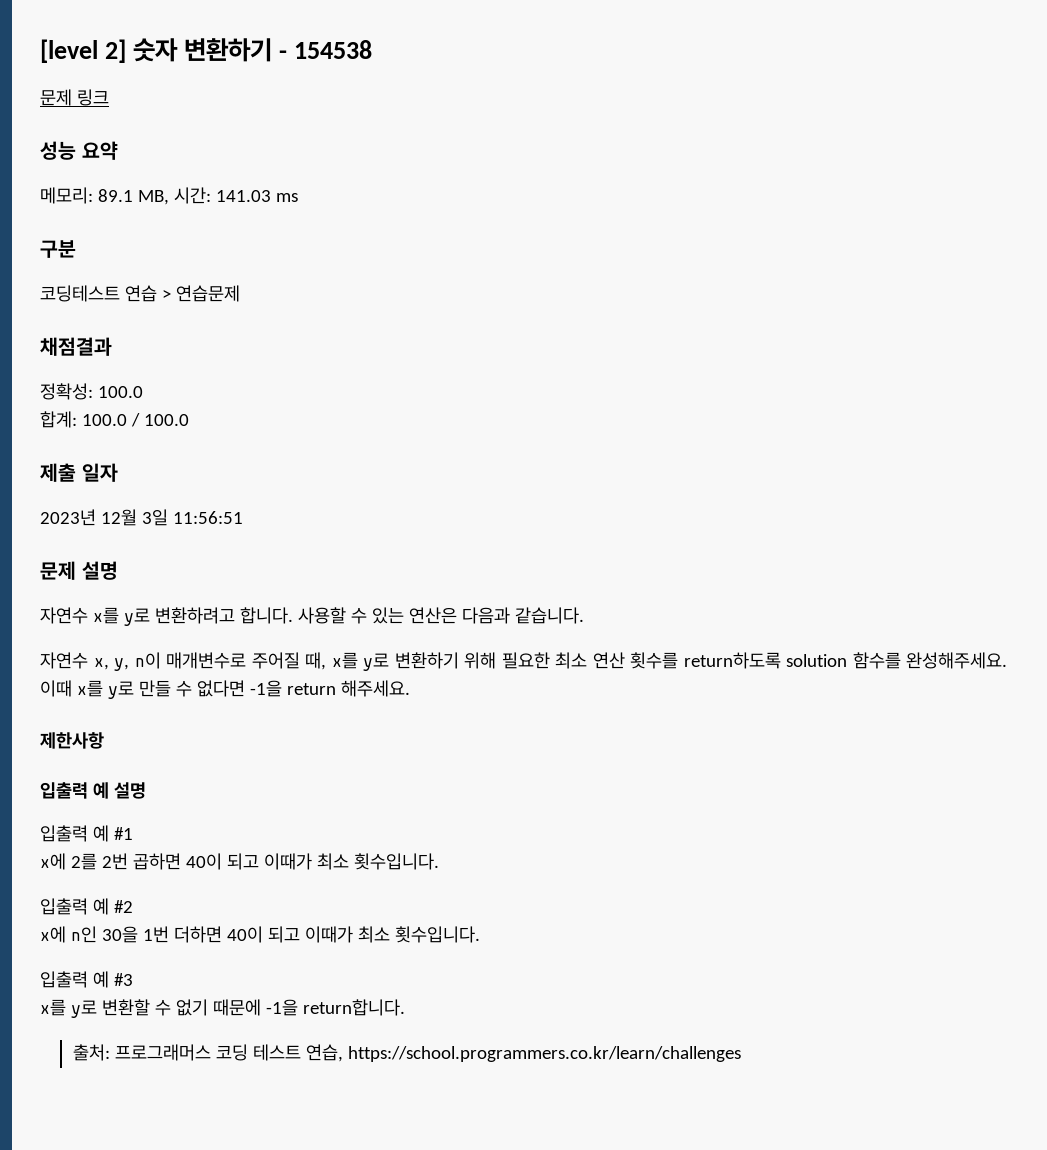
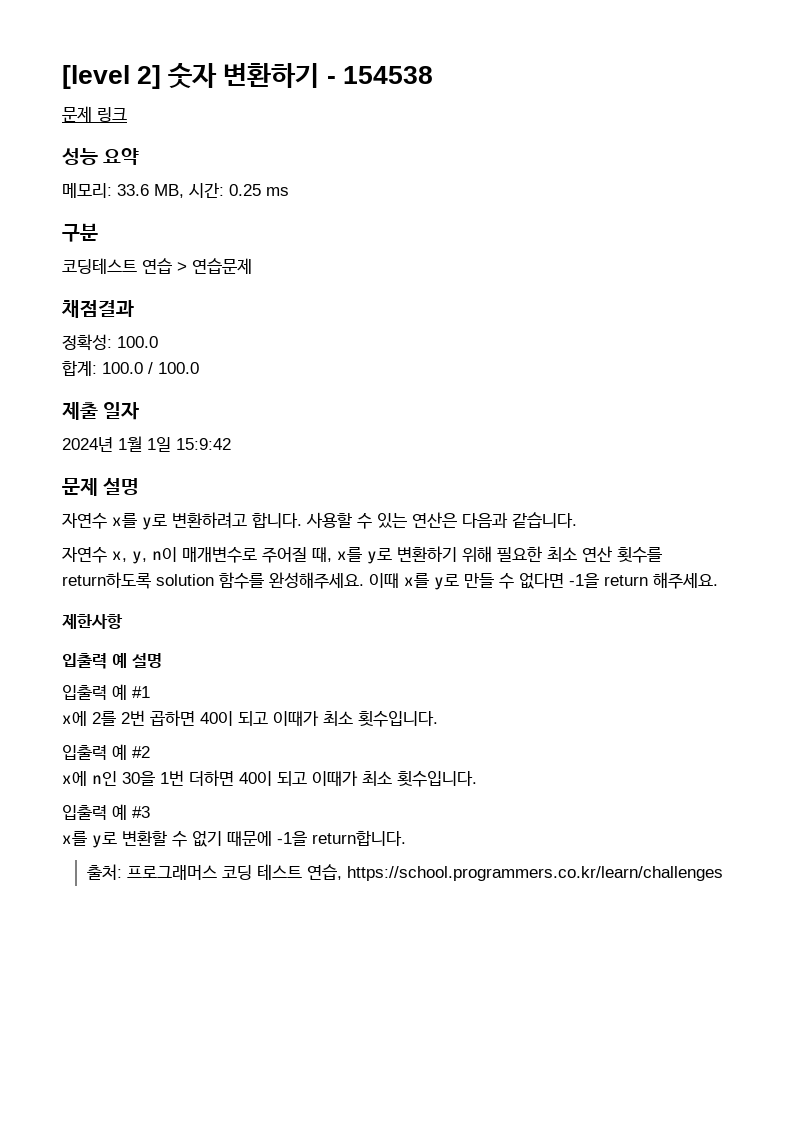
- 메모리: 89.1 MB, 시간: 141.03 ms
+ 메모리: 33.6 MB, 시간: 0.25 ms
- 2023년 12월 3일 11:56:51
+ 2024년 1월 1일 15:9:42

